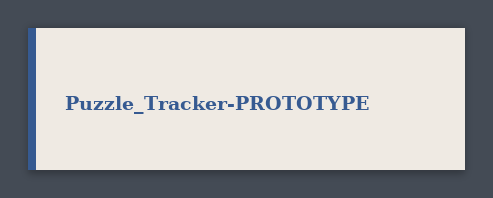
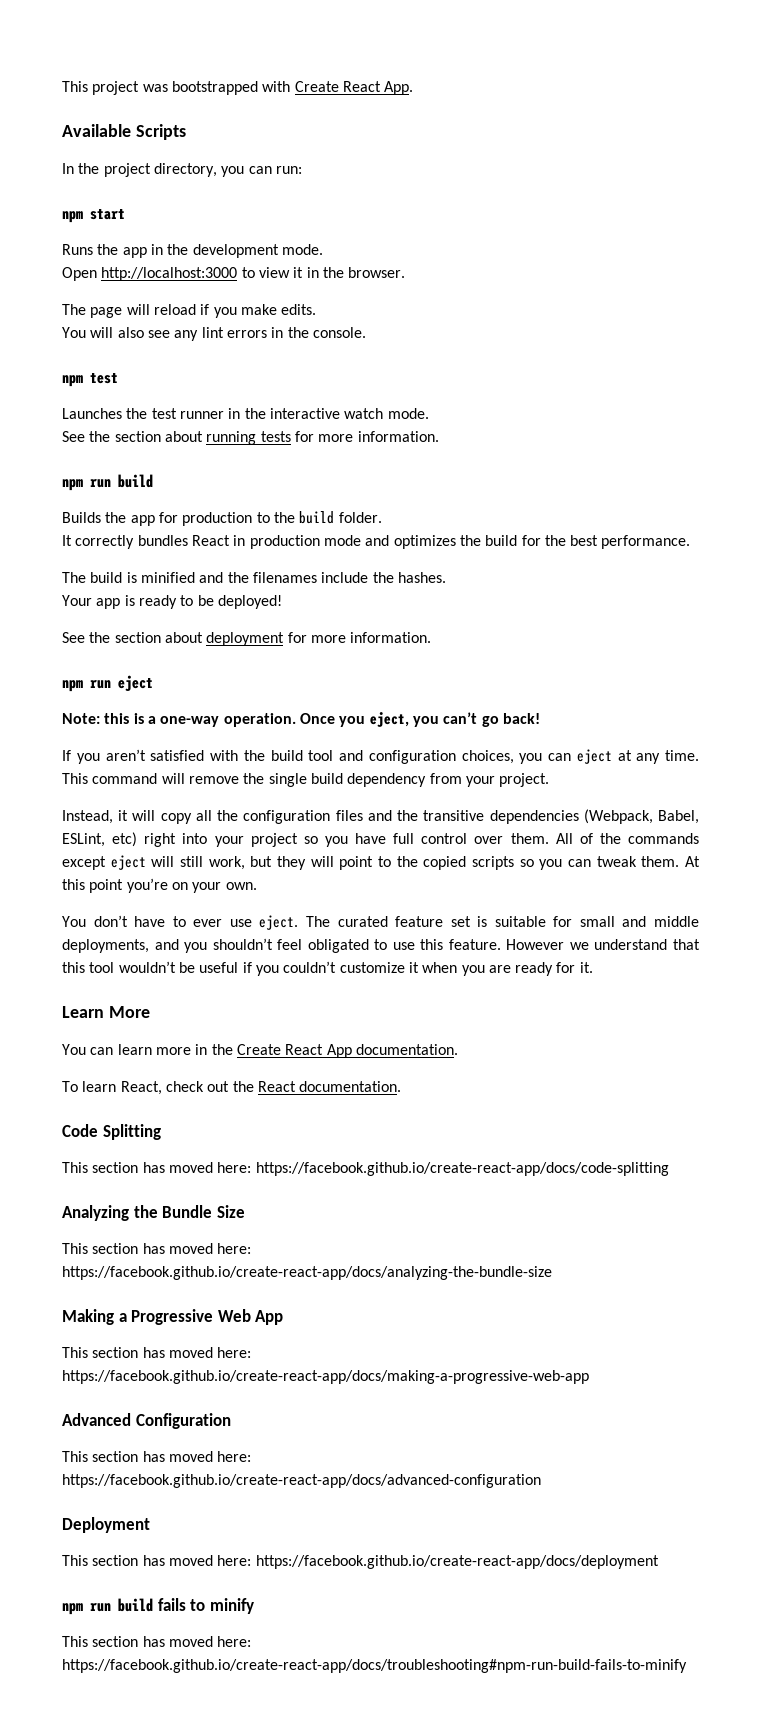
- Puzzle_Tracker-PROTOTYPE
+ This project was bootstrapped with Create React App.
+ Available Scripts
+ In the project directory, you can run:
+ npm start
+ Runs the app in the development mode.
+ Open http://localhost:3000 to view it in the browser.
+ The page will reload if you make edits.
+ You will also see any lint errors in the console.
+ npm test
+ Launches the test runner in the interactive watch mode.
+ See the section about running tests for more information.
+ npm run build
+ Builds the app for production to the build folder.
+ It correctly bundles React in production mode and optimizes the build for the best performance.
+ The build is minified and the filenames include the hashes.
+ Your app is ready to be deployed!
+ See the section about deployment for more information.
+ npm run eject
+ Note: this is a one-way operation. Once you eject, you can’t go back!
+ If you aren’t satisfied with the build tool and configuration choices, you can eject at any time. This command will remove the single build dependency from your project.
+ Instead, it will copy all the configuration files and the transitive dependencies (Webpack, Babel, ESLint, etc) right into your project so you have full control over them. All of the commands except eject will still work, but they will point to the copied scripts so you can tweak them. At this point you’re on your own.
+ You don’t have to ever use eject. The curated feature set is suitable for small and middle deployments, and you shouldn’t feel obligated to use this feature. However we understand that this tool wouldn’t be useful if you couldn’t customize it when you are ready for it.
+ Learn More
+ You can learn more in the Create React App documentation.
+ To learn React, check out the React documentation.
+ Code Splitting
+ This section has moved here: https://facebook.github.io/create-react-app/docs/code-splitting
+ Analyzing the Bundle Size
+ This section has moved here: https://facebook.github.io/create-react-app/docs/analyzing-the-bundle-size
+ Making a Progressive Web App
+ This section has moved here: https://facebook.github.io/create-react-app/docs/making-a-progressive-web-app
+ Advanced Configuration
+ This section has moved here: https://facebook.github.io/create-react-app/docs/advanced-configuration
+ Deployment
+ This section has moved here: https://facebook.github.io/create-react-app/docs/deployment
+ npm run build fails to minify
+ This section has moved here: https://facebook.github.io/create-react-app/docs/troubleshooting#npm-run-build-fails-to-minify

